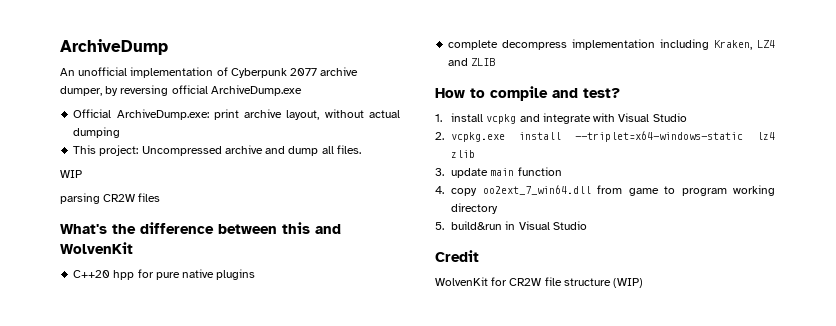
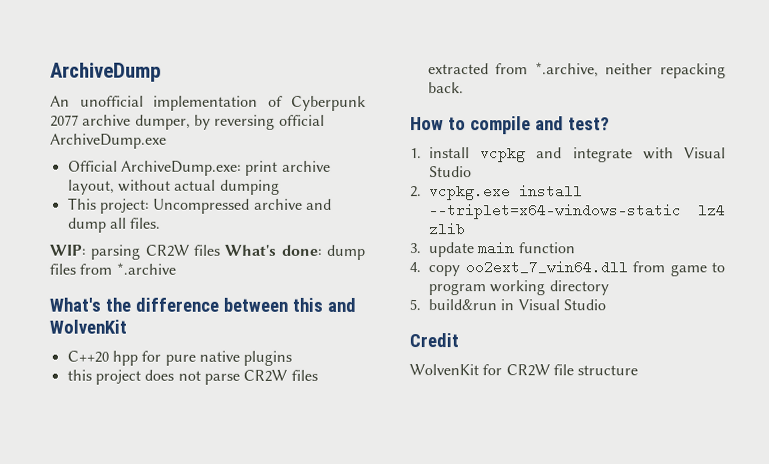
- WIP
- parsing CR2W files
+ WIP: parsing CR2W files What's done: dump files from *.archive
- complete decompress implementation including Kraken, LZ4 and ZLIB
+ this project does not parse CR2W files extracted from *.archive, neither repacking back.
- WolvenKit for CR2W file structure (WIP)
+ WolvenKit for CR2W file structure

